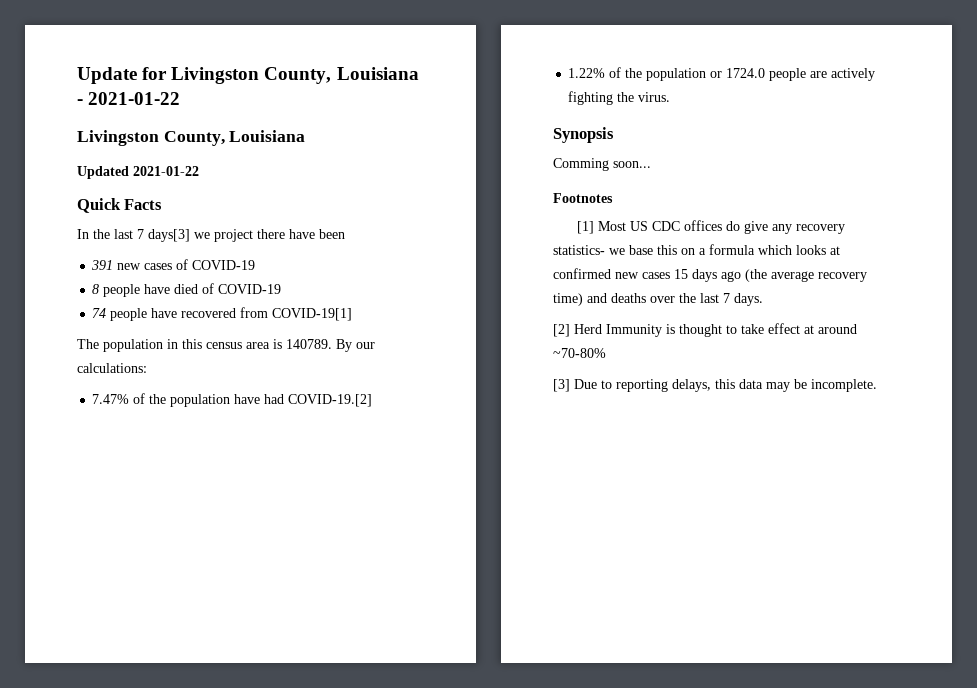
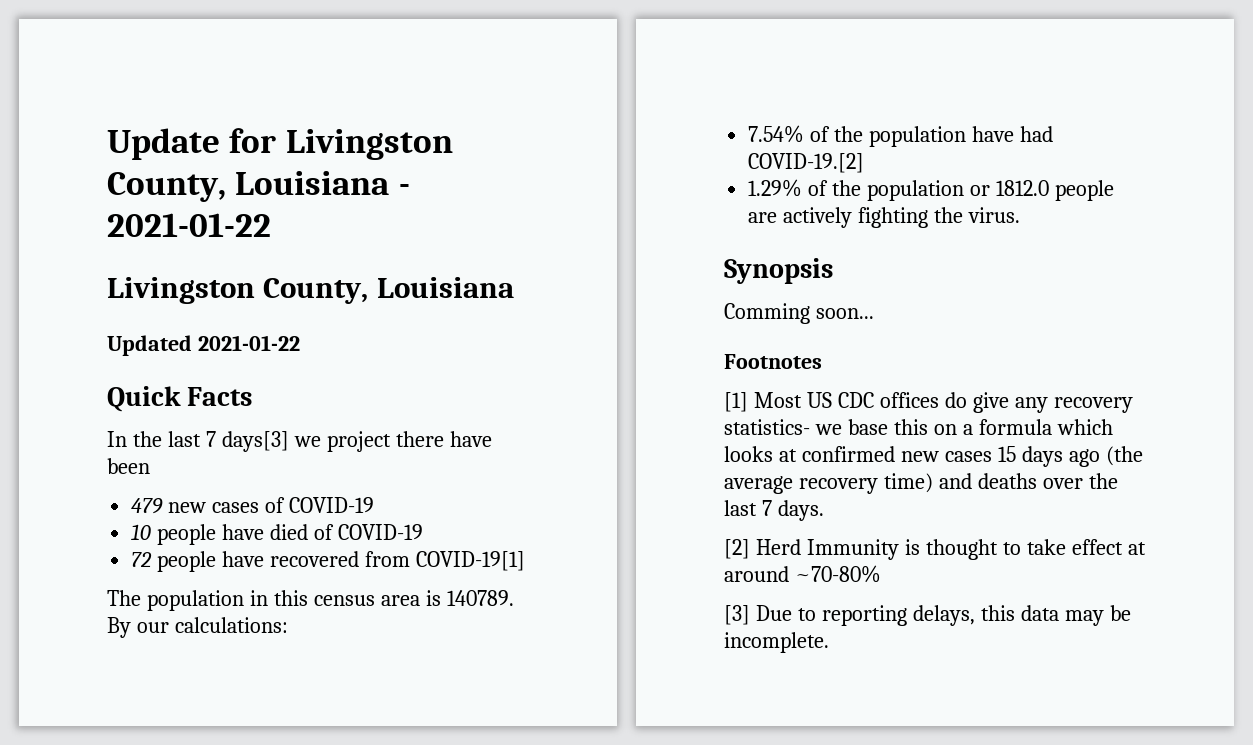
- 391 new cases of COVID-19
+ 479 new cases of COVID-19
- 8 people have died of COVID-19
+ 10 people have died of COVID-19
- 74 people have recovered from COVID-19[1]
+ 72 people have recovered from COVID-19[1]
- 7.47% of the population have had COVID-19.[2]
+ 7.54% of the population have had COVID-19.[2]
- 1.22% of the population or 1724.0 people are actively fighting the virus.
+ 1.29% of the population or 1812.0 people are actively fighting the virus.

